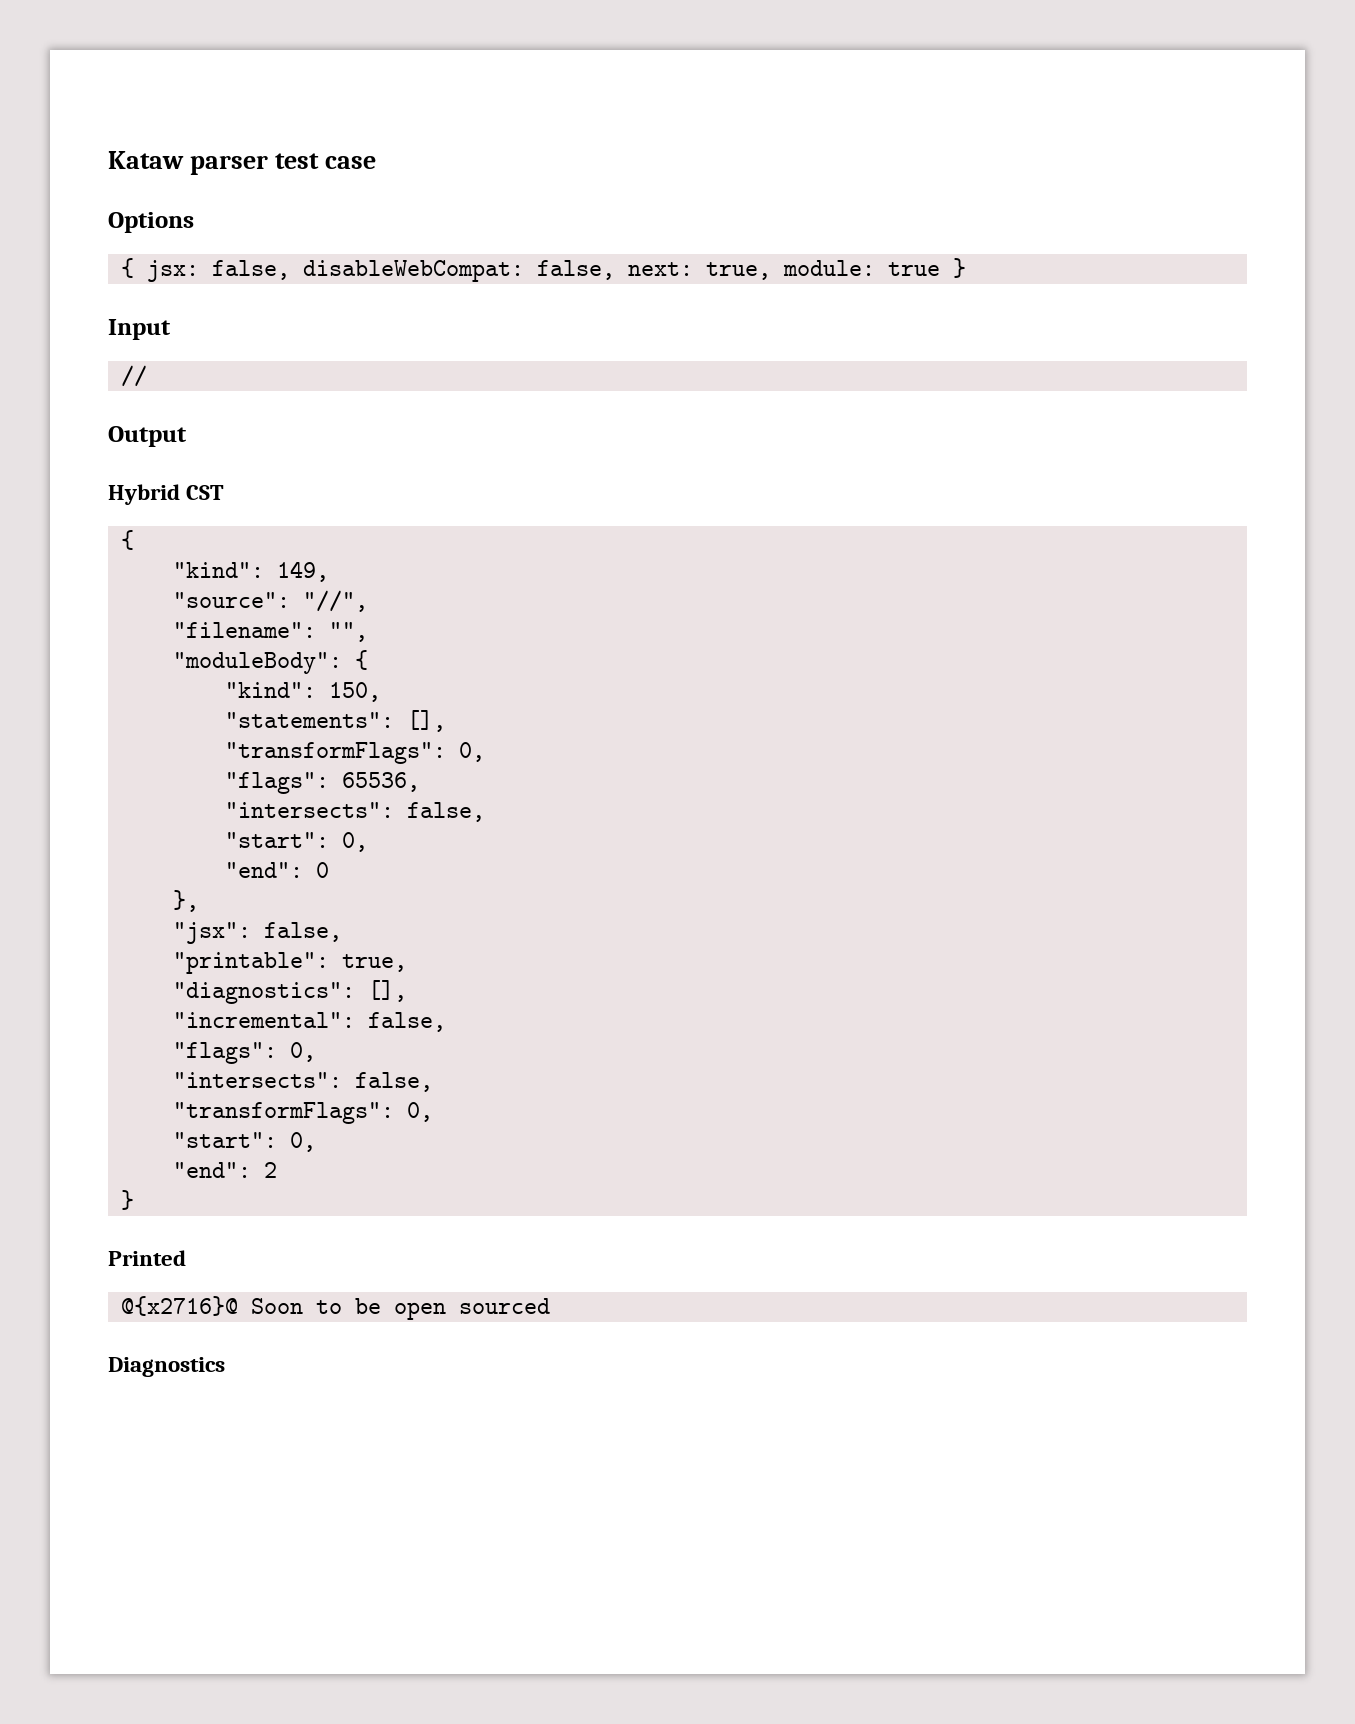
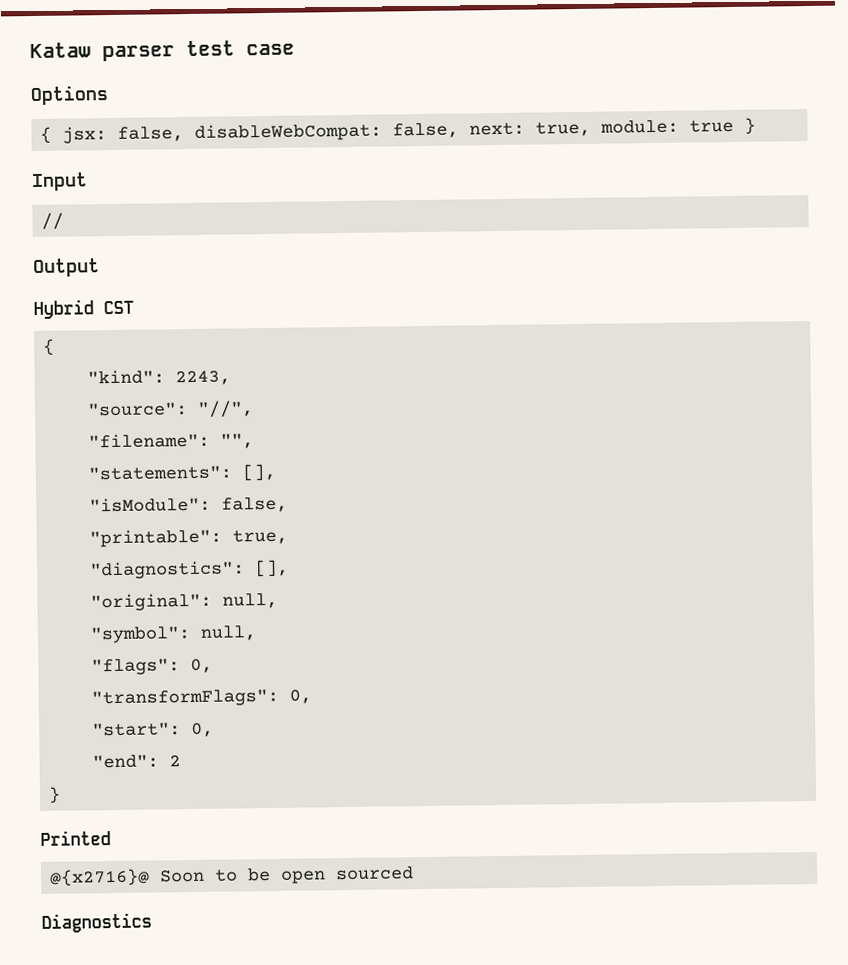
- "kind": 149,
+ "kind": 2243,
- "moduleBody": {
- "kind": 150,
  "statements": [],
- "transformFlags": 0,
- "flags": 65536,
- "intersects": false,
- "start": 0,
- "end": 0
- },
- "jsx": false,
+ "isModule": false,
- "incremental": false,
+ "original": null,
+ "symbol": null,
  "flags": 0,
- "intersects": false,

